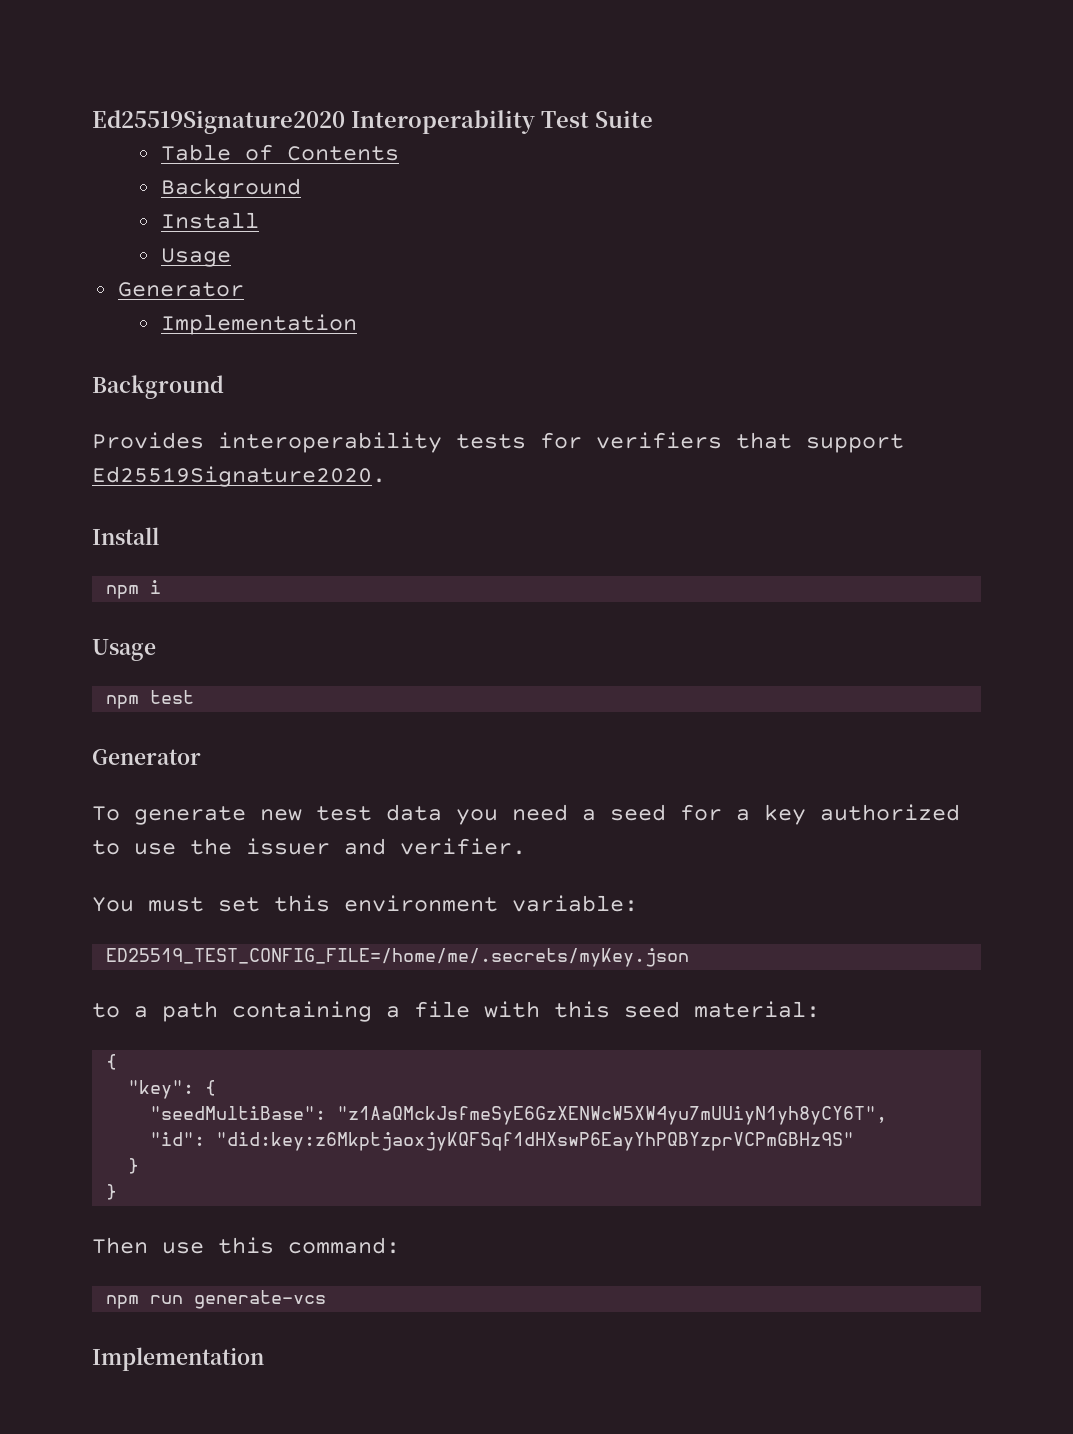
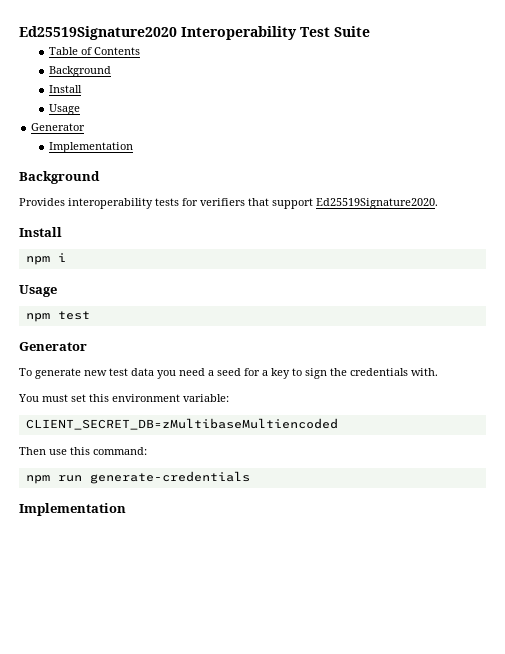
- To generate new test data you need a seed for a key authorized to use the issuer and verifier.
+ To generate new test data you need a seed for a key to sign the credentials with.
- ED25519_TEST_CONFIG_FILE=/home/me/.secrets/myKey.json
- to a path containing a file with this seed material:
- {
- "key": {
- "seedMultiBase": "z1AaQMckJsfmeSyE6GzXENWcW5XW4yu7mUUiyN1yh8yCY6T",
- "id": "did:key:z6MkptjaoxjyKQFSqf1dHXswP6EayYhPQBYzprVCPmGBHz9S"
- }
- }
+ CLIENT_SECRET_DB=zMultibaseMultiencoded
- npm run generate-vcs
+ npm run generate-credentials

